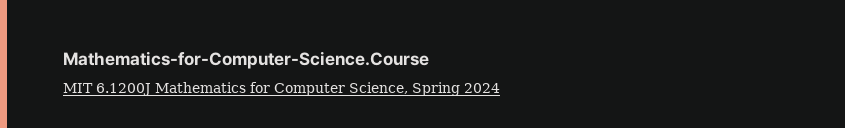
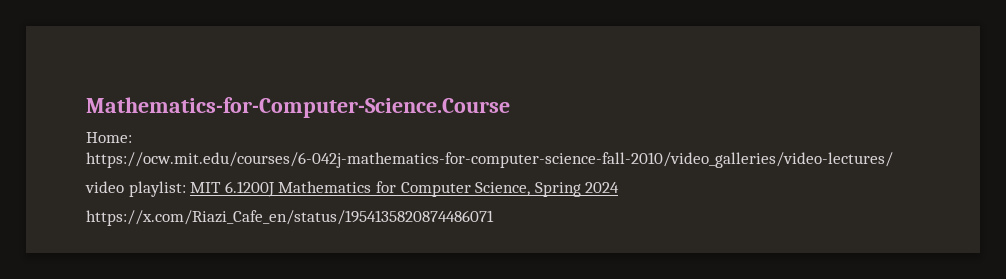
- MIT 6.1200J Mathematics for Computer Science, Spring 2024
+ Home: https://ocw.mit.edu/courses/6-042j-mathematics-for-computer-science-fall-2010/video_galleries/video-lectures/
+ video playlist: MIT 6.1200J Mathematics for Computer Science, Spring 2024
+ https://x.com/Riazi_Cafe_en/status/1954135820874486071

